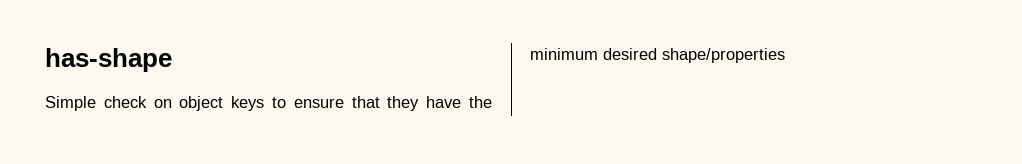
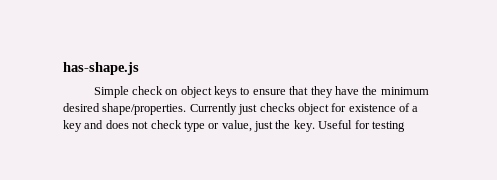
- has-shape
+ has-shape.js
- Simple check on object keys to ensure that they have the minimum desired shape/properties
+ Simple check on object keys to ensure that they have the minimum desired shape/properties. Currently just checks object for existence of a key and does not check type or value, just the key. Useful for testing

